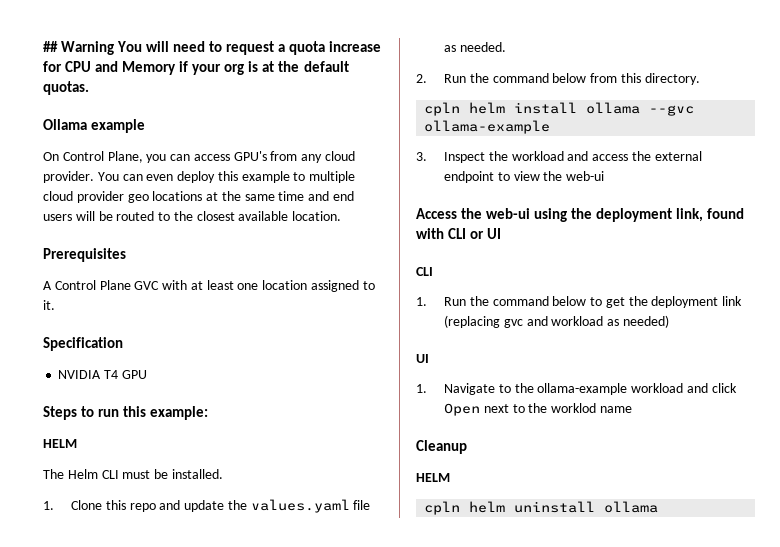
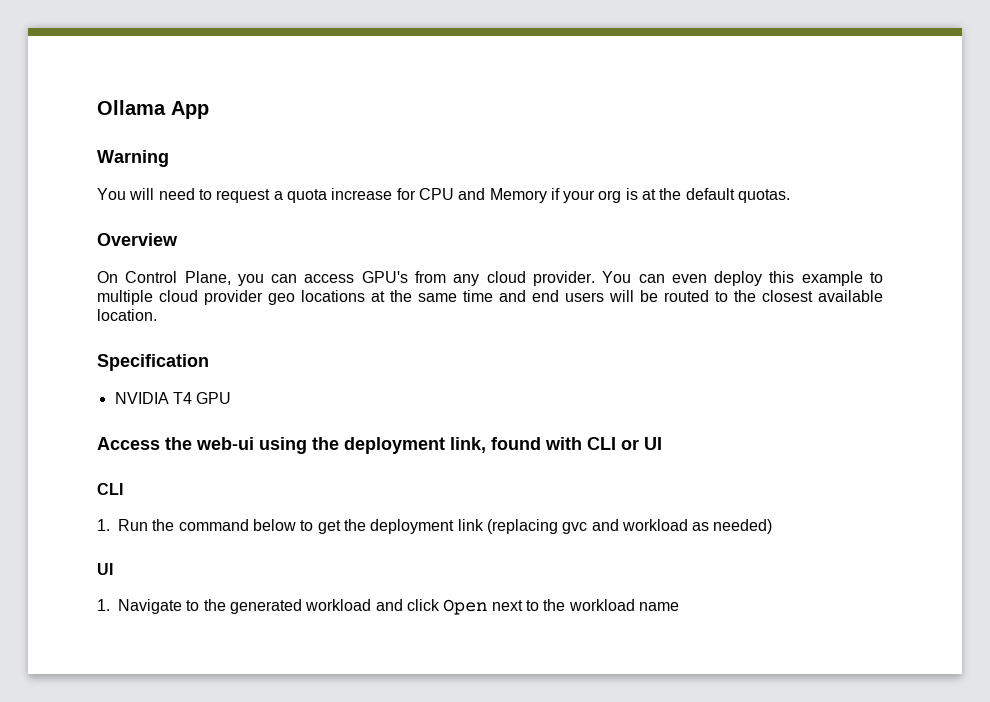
- ## Warning You will need to request a quota increase for CPU and Memory if your org is at the default quotas.
+ Ollama App
+ Warning
+ You will need to request a quota increase for CPU and Memory if your org is at the default quotas.
- Ollama example
+ Overview
- Prerequisites
- A Control Plane GVC with at least one location assigned to it.
  Specification
  NVIDIA T4 GPU
- Steps to run this example:
- HELM
- The Helm CLI must be installed.
- 1. Clone this repo and update the values.yaml file as needed.
- 2. Run the command below from this directory.
- cpln helm install ollama --gvc ollama-example
- 3. Inspect the workload and access the external endpoint to view the web-ui
- 1. Navigate to the ollama-example workload and click Open next to the worklod name
+ 1. Navigate to the generated workload and click Open next to the workload name
- Cleanup
- HELM
- cpln helm uninstall ollama

